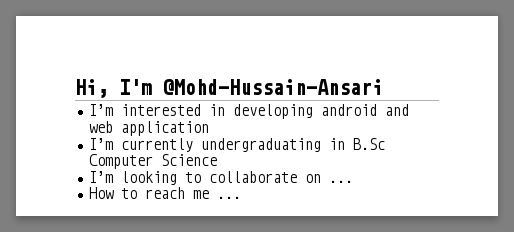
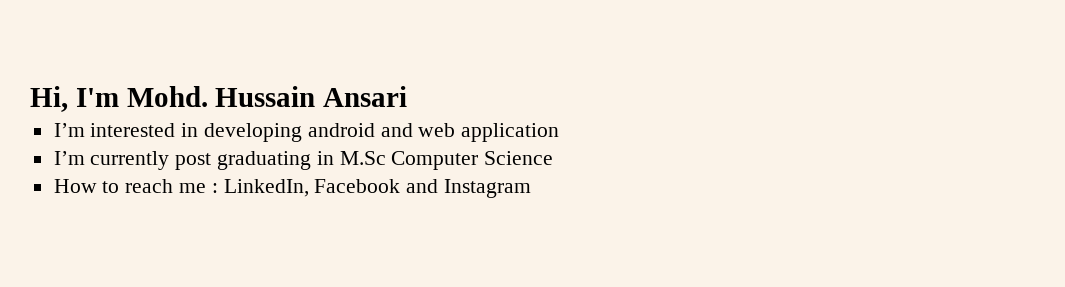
- Hi, I'm @Mohd-Hussain-Ansari
+ Hi, I'm Mohd. Hussain Ansari
- I’m currently undergraduating in B.Sc Computer Science
- I’m looking to collaborate on ...
+ I’m currently post graduating in M.Sc Computer Science
- How to reach me ...
+ How to reach me : LinkedIn, Facebook and Instagram

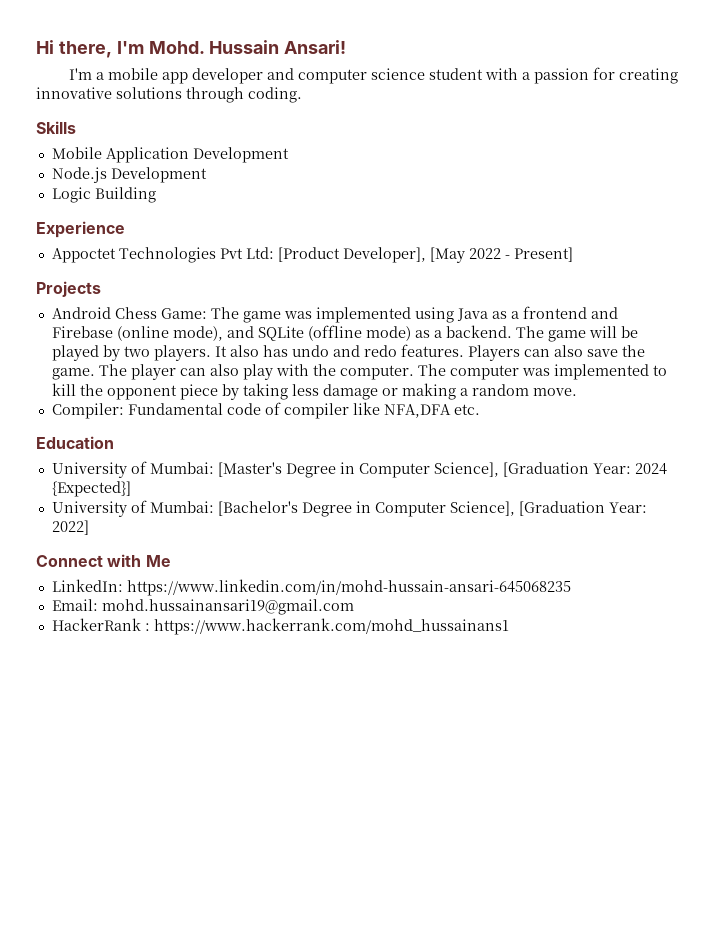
- Hi, I'm Mohd.
+ Hi there, I'm Mohd.
- Hussain Ansari
- I’m interested in developing android and web application
- I’m currently post graduating in M.Sc Computer Science
- How to reach me : LinkedIn, Facebook and Instagram
+ Hussain Ansari!
+ I'm a mobile app developer and computer science student with a passion for creating innovative solutions through coding.
+ Skills
+ Mobile Application Development
+ Node.js Development
+ Logic Building
+ Experience
+ Appoctet Technologies Pvt Ltd: [Product Developer], [May 2022 - Present]
+ Projects
+ Android Chess Game: The game was implemented using Java as a frontend and Firebase (online mode), and SQLite (offline mode) as a backend. The game will be played by two players. It also has undo and redo features. Players can also save the game. The player can also play with the computer. The computer was implemented to kill the opponent piece by taking less damage or making a random move.
+ Compiler: Fundamental code of compiler like NFA,DFA etc.
+ Education
+ University of Mumbai: [Master's Degree in Computer Science], [Graduation Year: 2024 {Expected}]
+ University of Mumbai: [Bachelor's Degree in Computer Science], [Graduation Year: 2022]
+ Connect with Me
+ LinkedIn: https://www.linkedin.com/in/mohd-hussain-ansari-645068235
+ Email: mohd.hussainansari19@gmail.com
+ HackerRank : https://www.hackerrank.com/mohd_hussainans1

